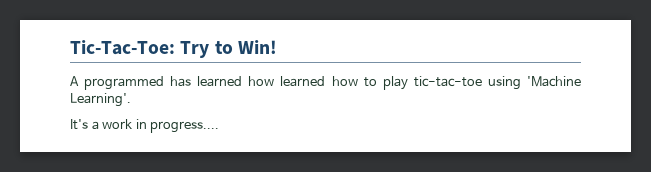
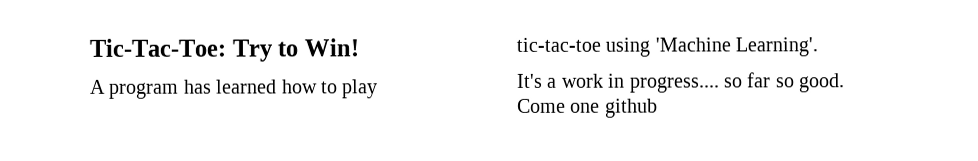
- A programmed has learned how learned how to play tic-tac-toe using 'Machine Learning'.
+ A program has learned how to play tic-tac-toe using 'Machine Learning'.
- It's a work in progress....
+ It's a work in progress.... so far so good. Come one github

